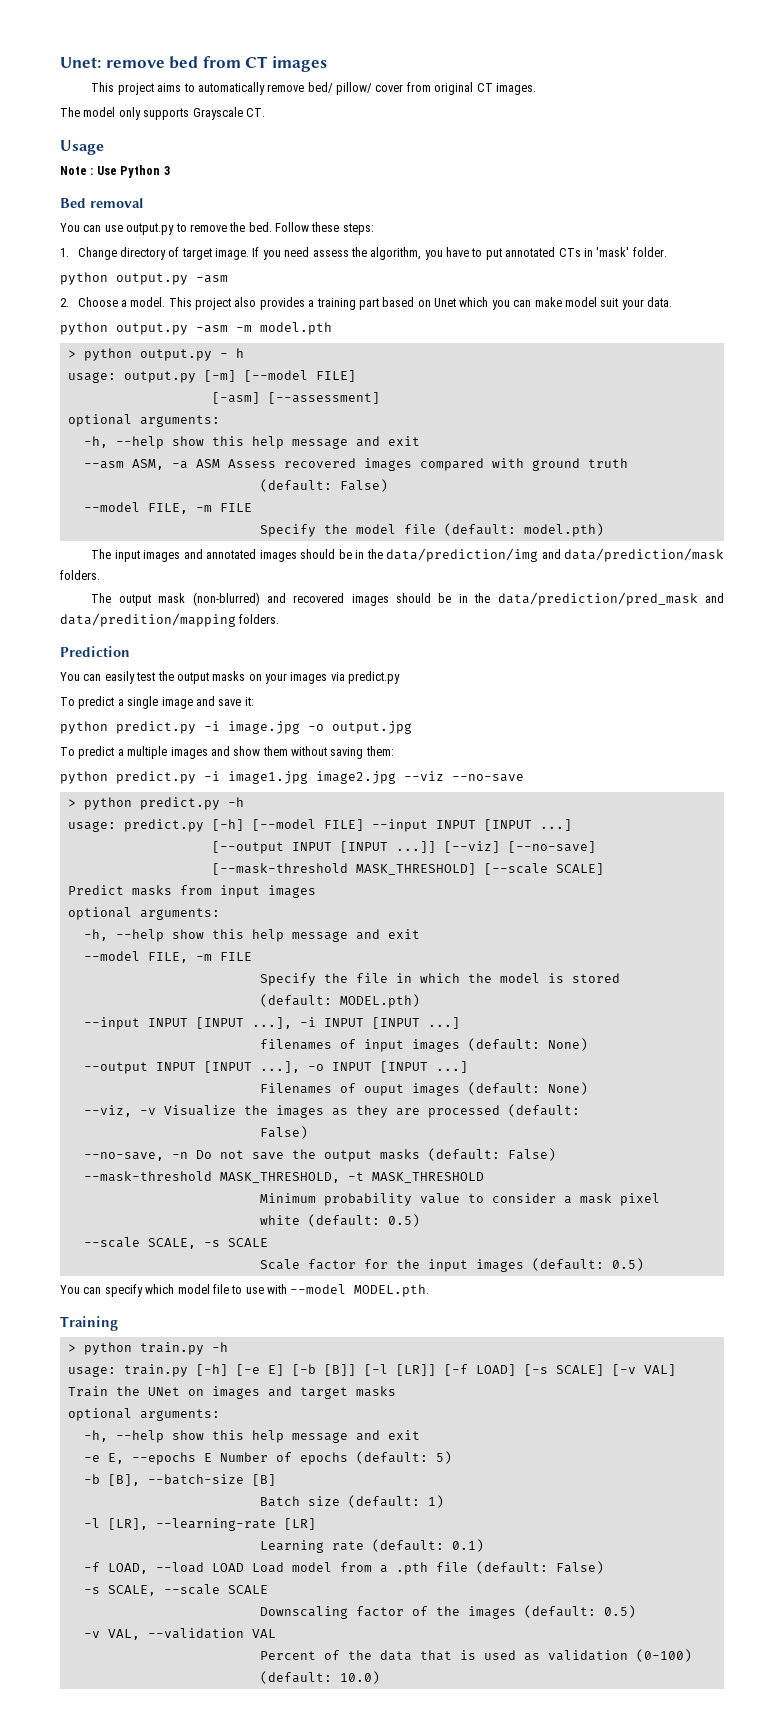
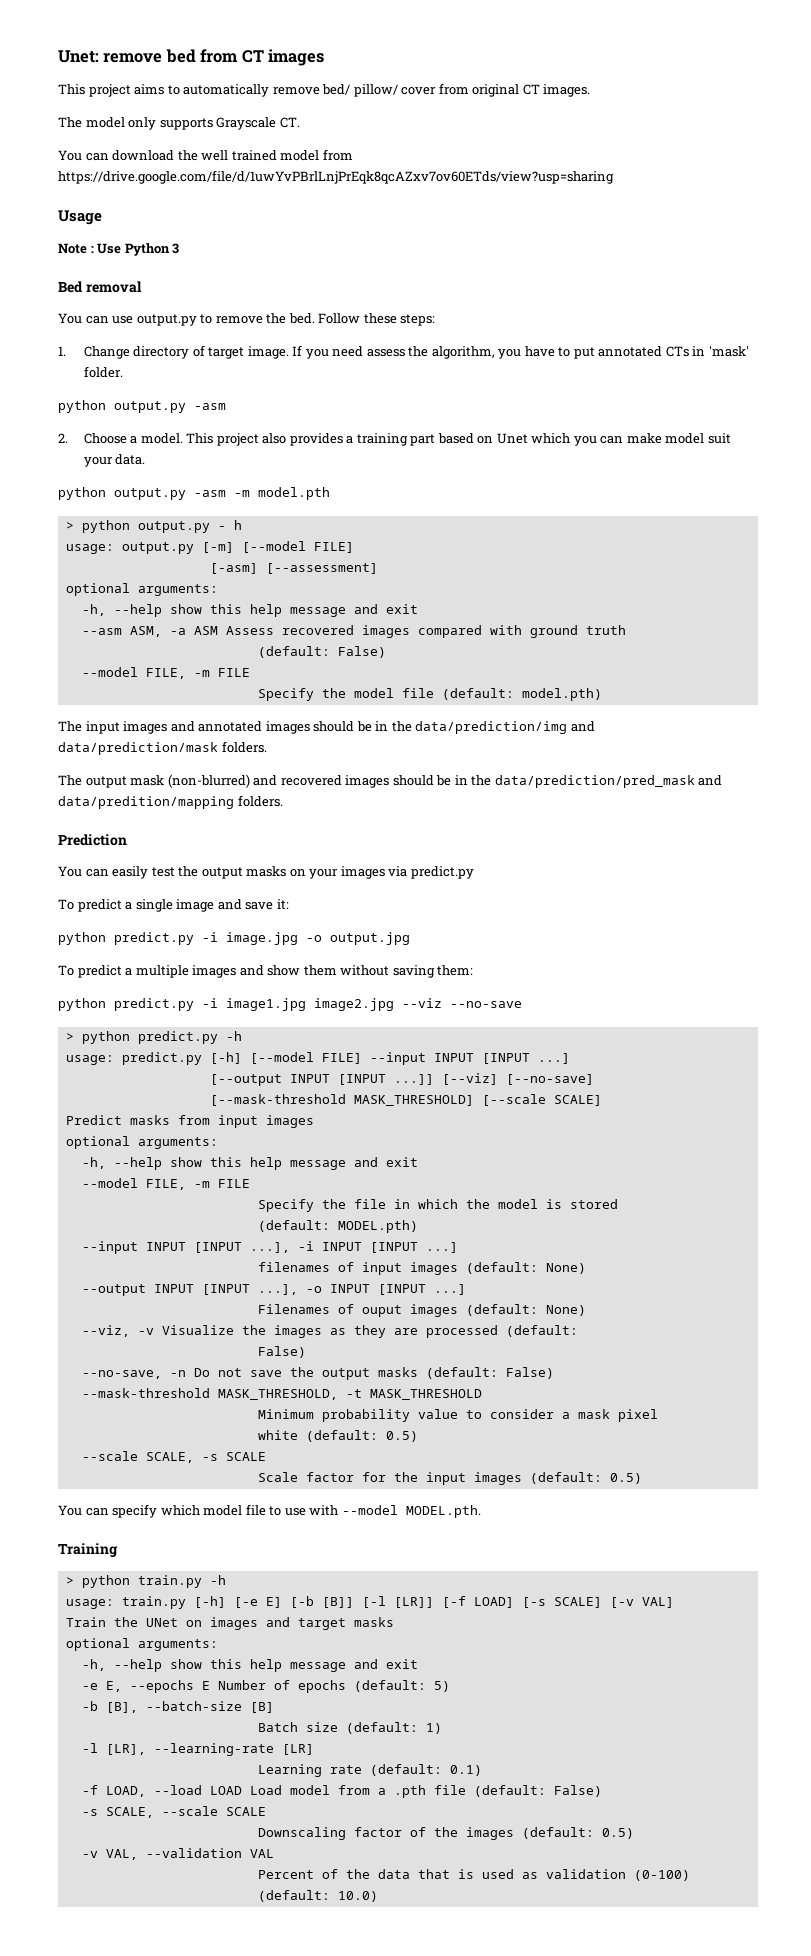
+ You can download the well trained model from https://drive.google.com/file/d/1uwYvPBrlLnjPrEqk8qcAZxv7ov60ETds/view?usp=sharing

